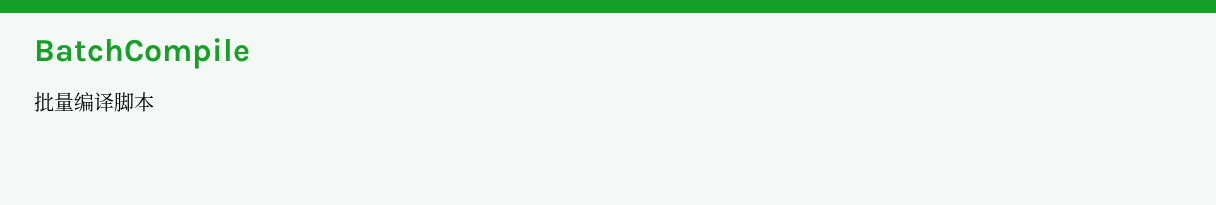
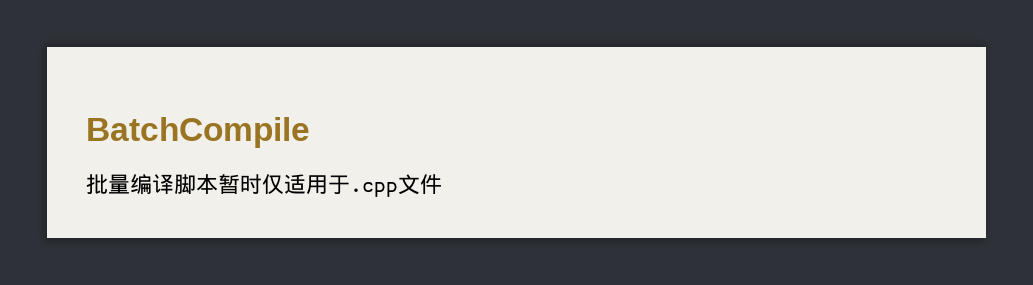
- 批量编译脚本
+ 批量编译脚本暂时仅适用于.cpp文件

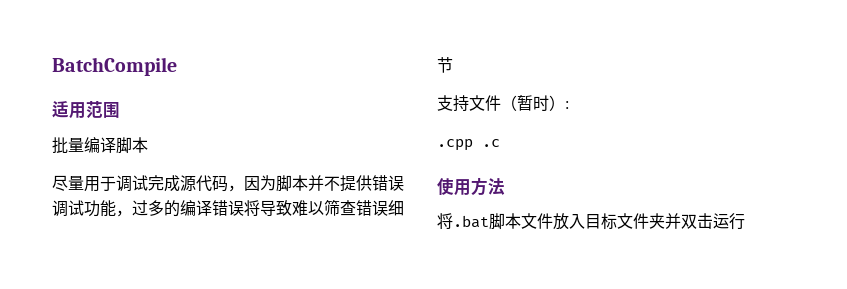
+ 适用范围
- 批量编译脚本暂时仅适用于.cpp文件
+ 批量编译脚本
+ 尽量用于调试完成源代码，因为脚本并不提供错误调试功能，过多的编译错误将导致难以筛查错误细节
+ 支持文件（暂时）:
+ .cpp .c
+ 使用方法
+ 将.bat脚本文件放入目标文件夹并双击运行

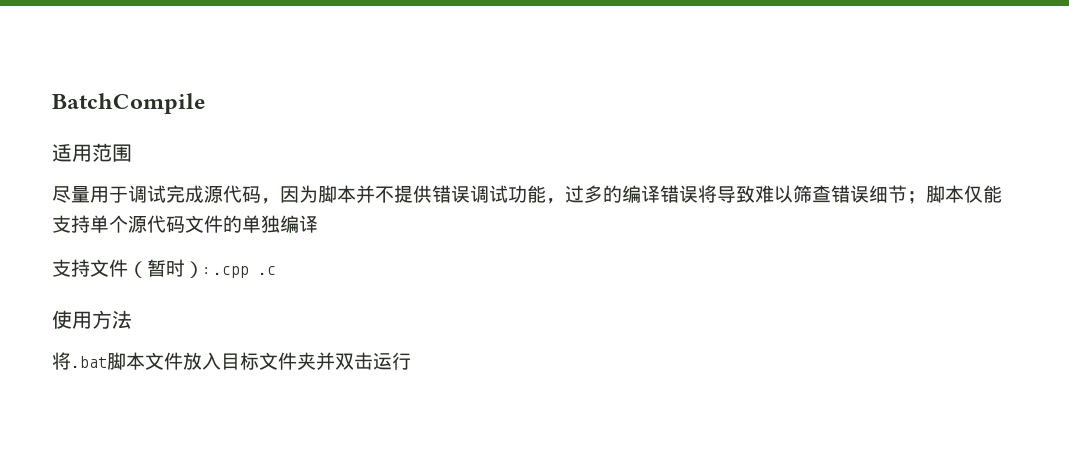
- 批量编译脚本
- 尽量用于调试完成源代码，因为脚本并不提供错误调试功能，过多的编译错误将导致难以筛查错误细节
+ 尽量用于调试完成源代码，因为脚本并不提供错误调试功能，过多的编译错误将导致难以筛查错误细节；脚本仅能支持单个源代码文件的单独编译
- 支持文件（暂时）:
- .cpp .c
+ 支持文件（暂时）: .cpp .c

